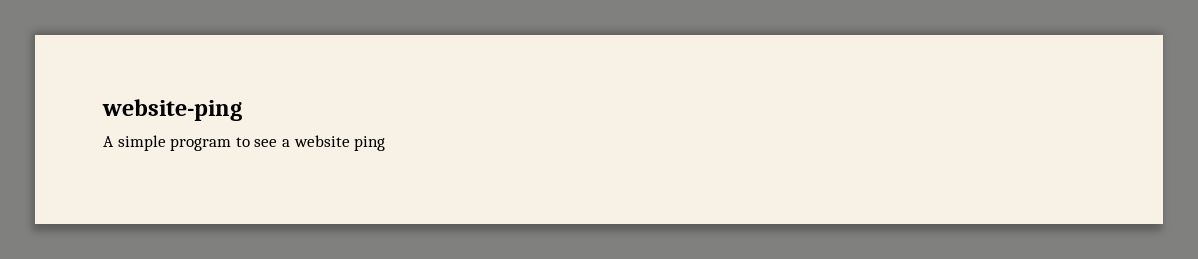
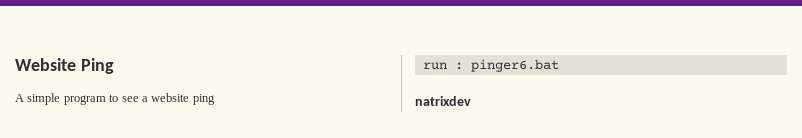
- website-ping
+ Website Ping
+ run : pinger6.bat
+ natrixdev

